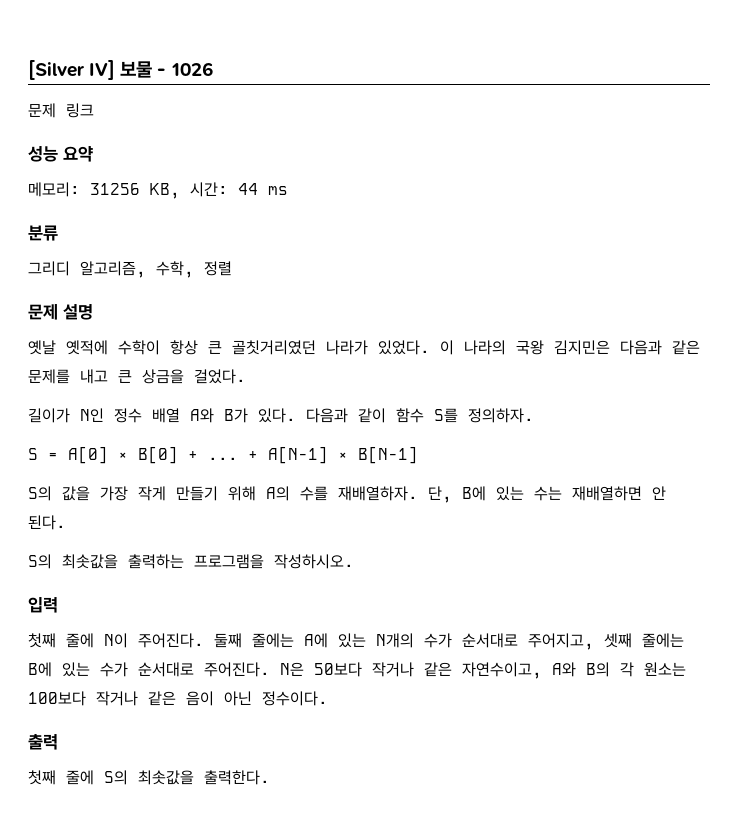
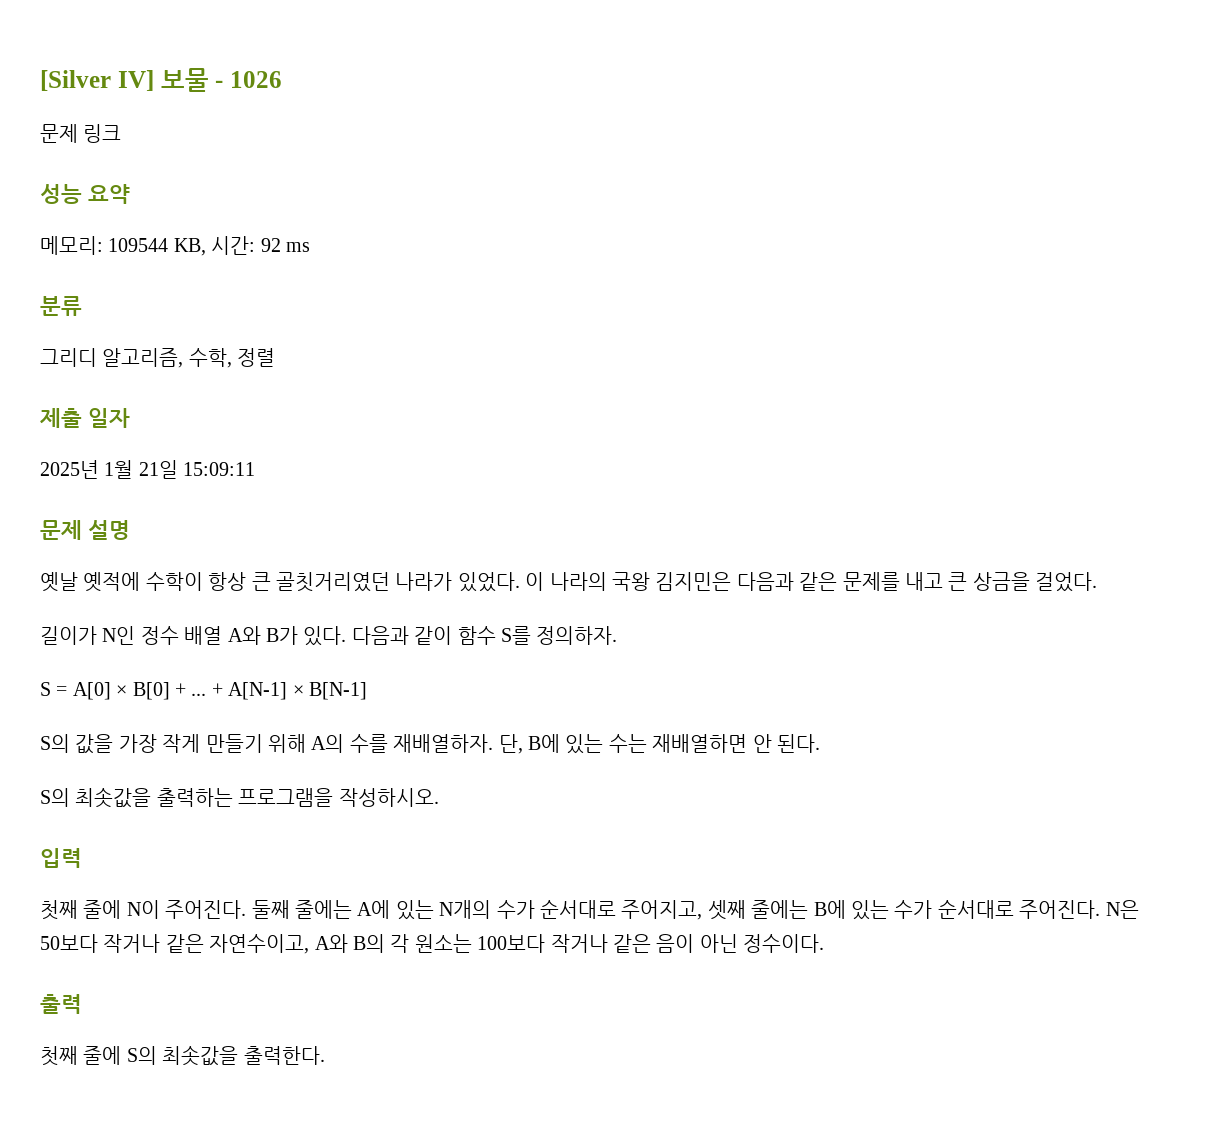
- 메모리: 31256 KB, 시간: 44 ms
+ 메모리: 109544 KB, 시간: 92 ms
+ 제출 일자
+ 2025년 1월 21일 15:09:11

